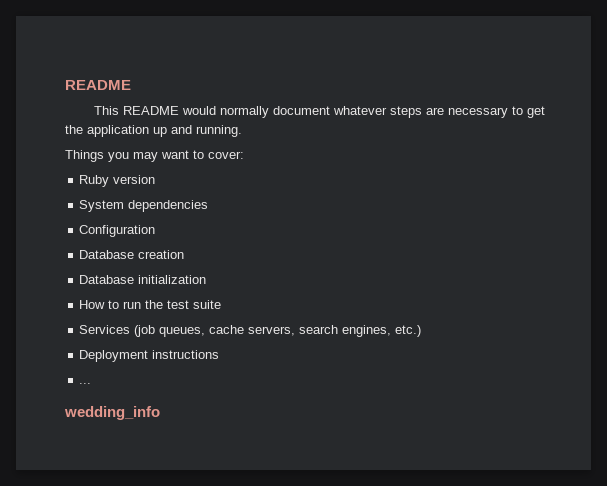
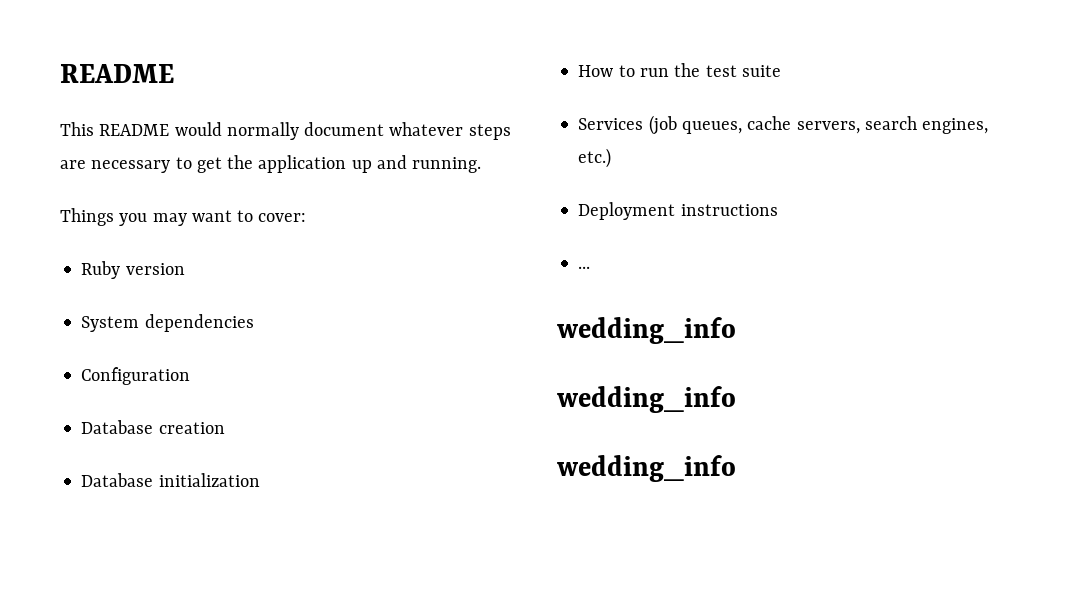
  ...
+ wedding_info
+ wedding_info

